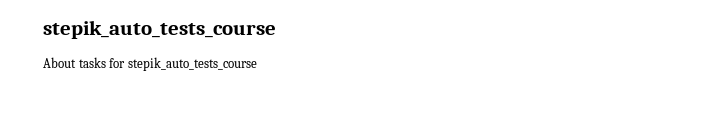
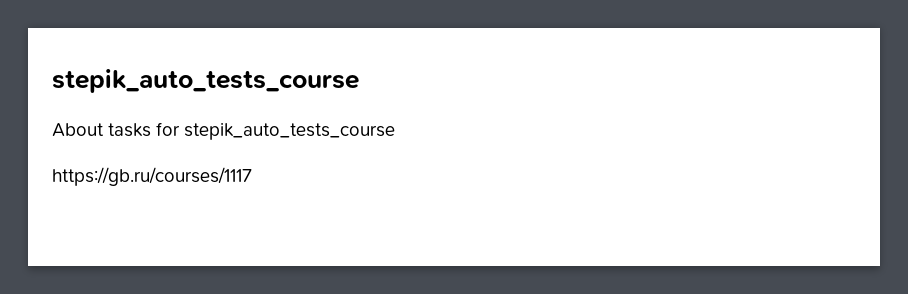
+ https://gb.ru/courses/1117

